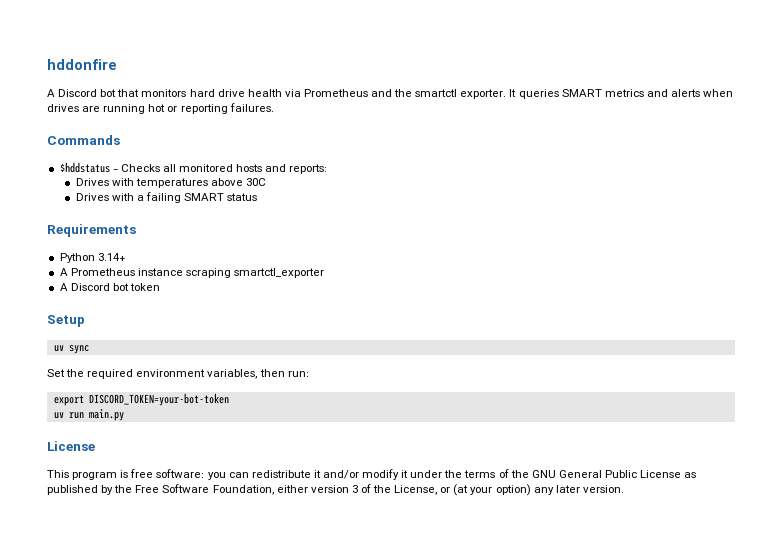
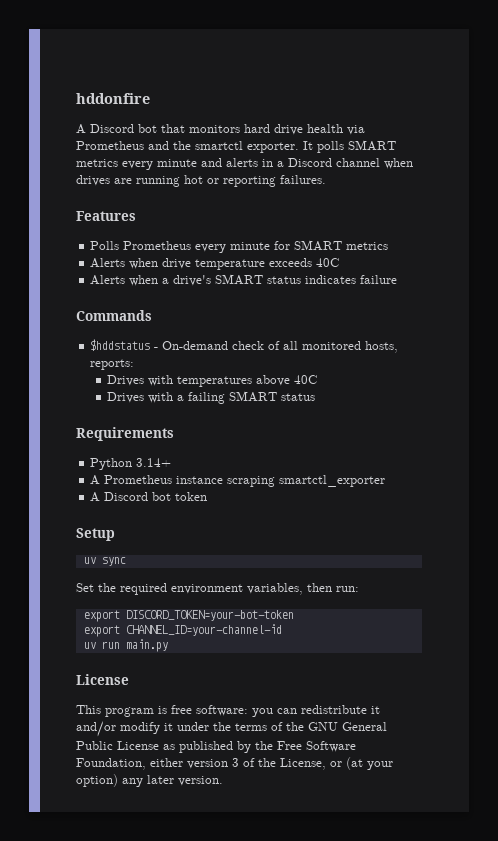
- It queries SMART metrics and alerts when drives are running hot or reporting failures.
+ It polls SMART metrics every minute and alerts in a Discord channel when drives are running hot or reporting failures.
+ Features
+ Polls Prometheus every minute for SMART metrics
+ Alerts when drive temperature exceeds 40C
+ Alerts when a drive's SMART status indicates failure
  Commands
- $hddstatus - Checks all monitored hosts and reports:
+ $hddstatus - On-demand check of all monitored hosts, reports:
- Drives with temperatures above 30C
+ Drives with temperatures above 40C
+ export CHANNEL_ID=your-channel-id

